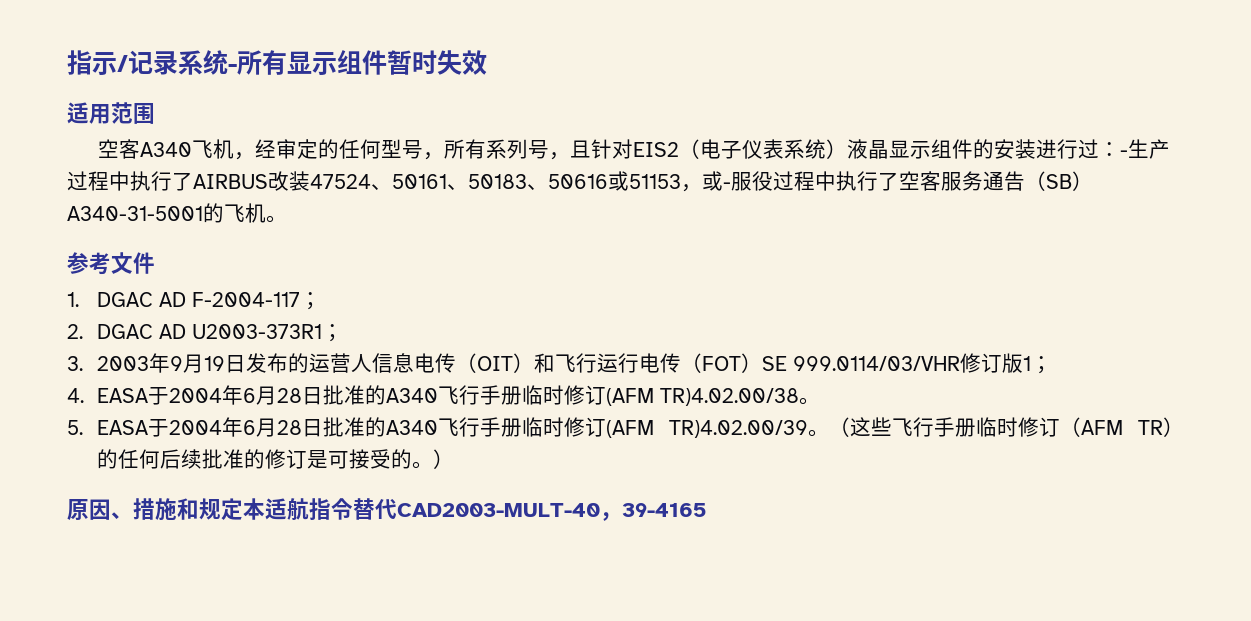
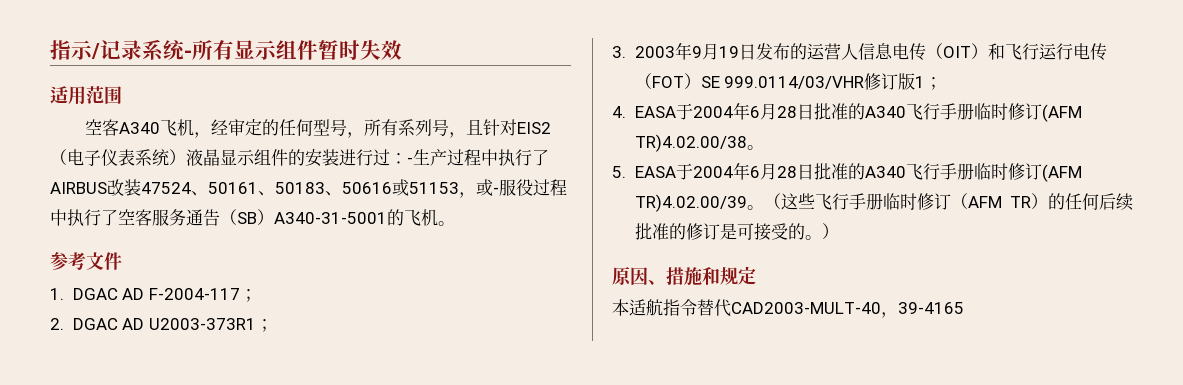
- 原因、措施和规定本适航指令替代CAD2003-MULT-40，39-4165
+ 原因、措施和规定
+ 本适航指令替代CAD2003-MULT-40，39-4165

